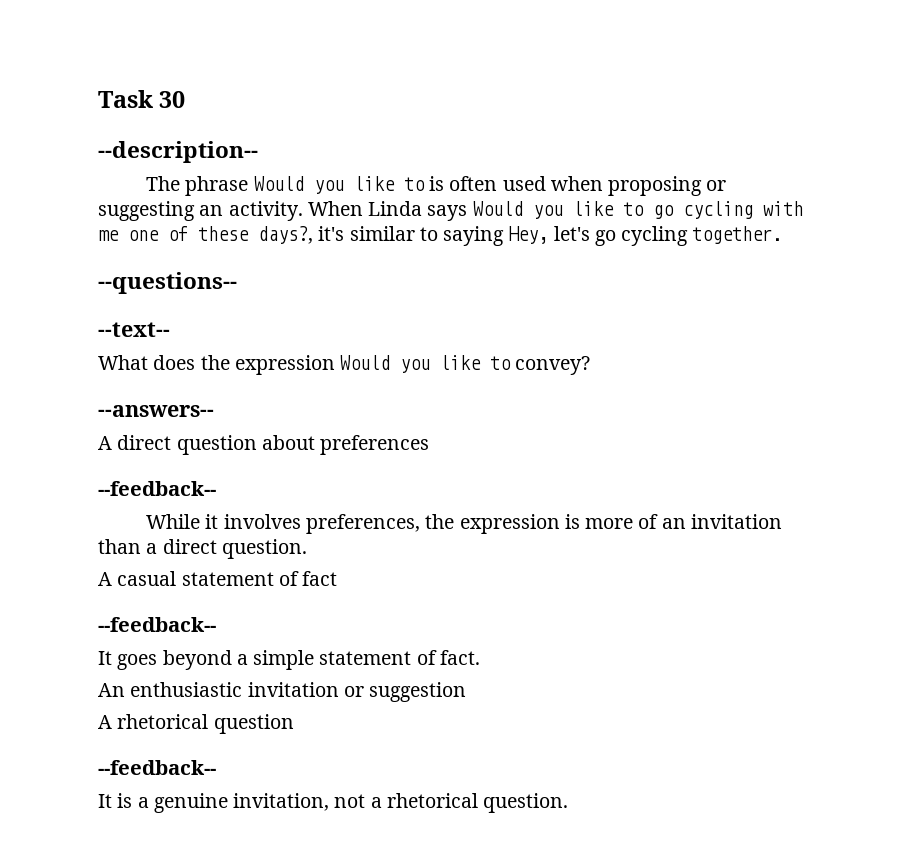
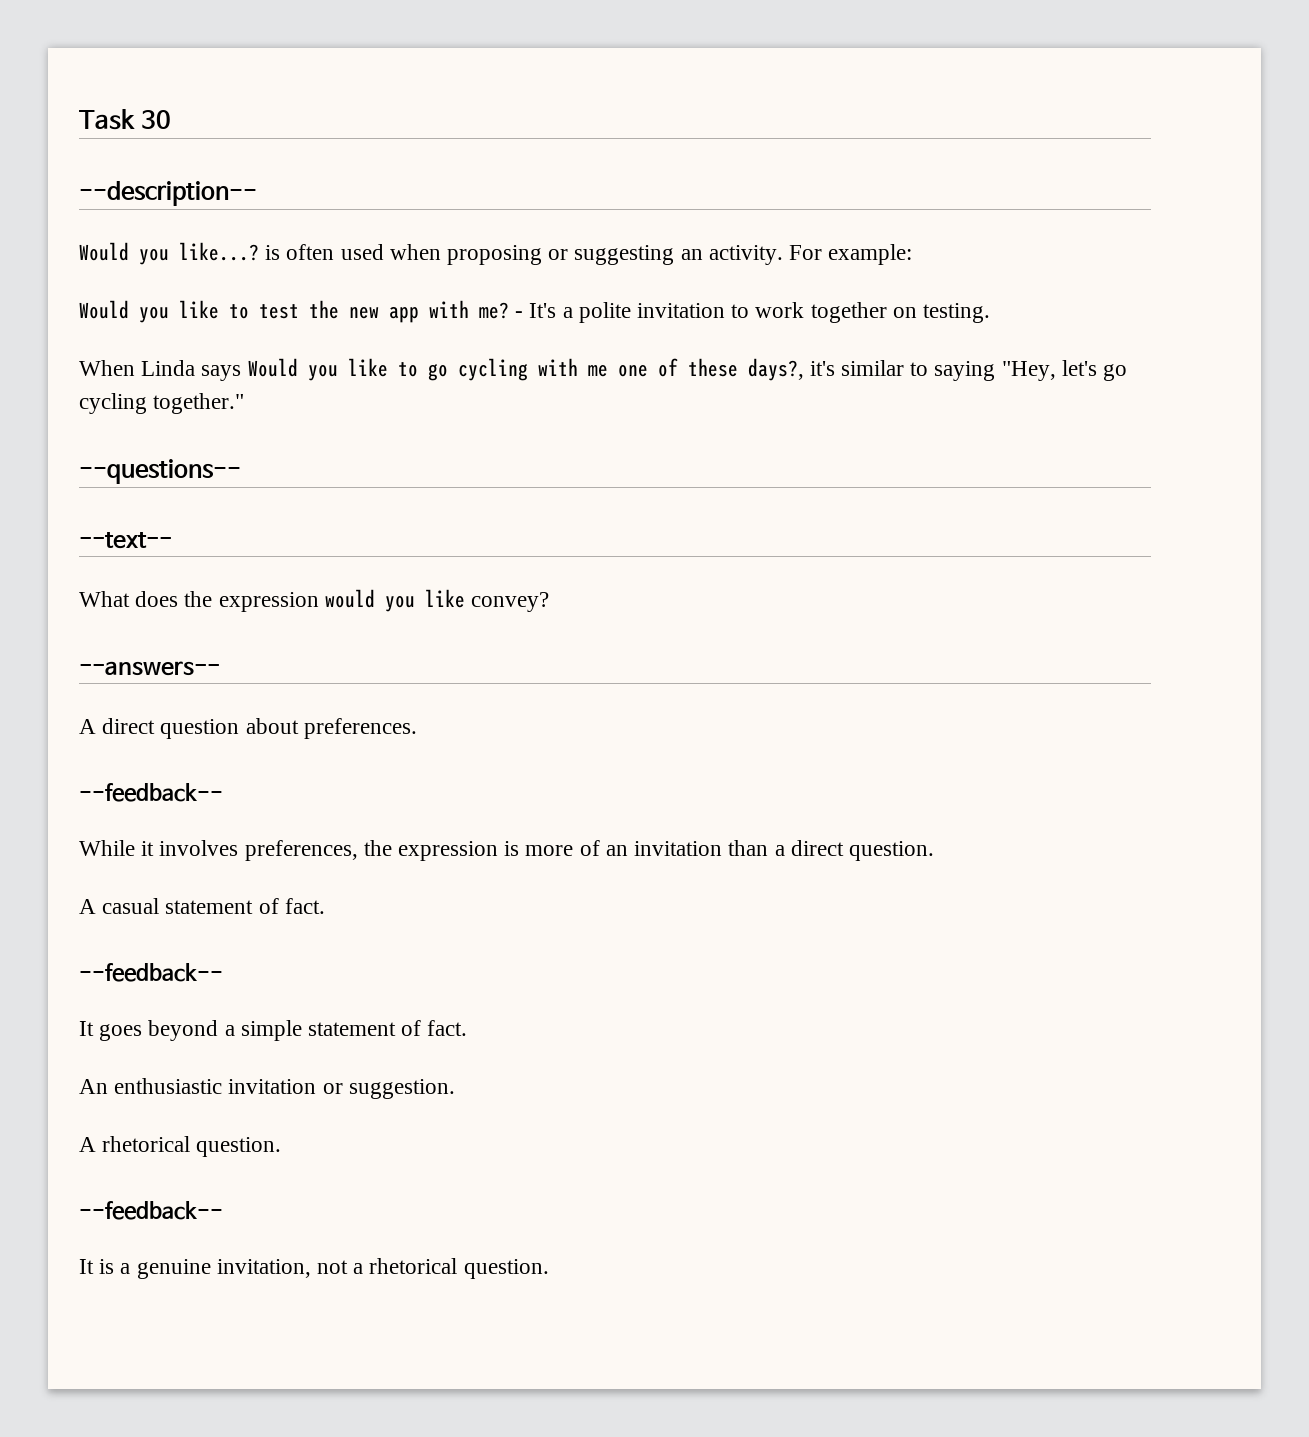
- The phrase Would you like to is often used when proposing or suggesting an activity. When Linda says Would you like to go cycling with me one of these days?, it's similar to saying Hey, let's go cycling together.
+ Would you like...? is often used when proposing or suggesting an activity. For example:
+ Would you like to test the new app with me? - It's a polite invitation to work together on testing.
+ When Linda says Would you like to go cycling with me one of these days?, it's similar to saying "Hey, let's go cycling together."
- What does the expression Would you like to convey?
+ What does the expression would you like convey?
- A direct question about preferences
+ A direct question about preferences.
- A casual statement of fact
+ A casual statement of fact.
- An enthusiastic invitation or suggestion
+ An enthusiastic invitation or suggestion.
- A rhetorical question
+ A rhetorical question.

